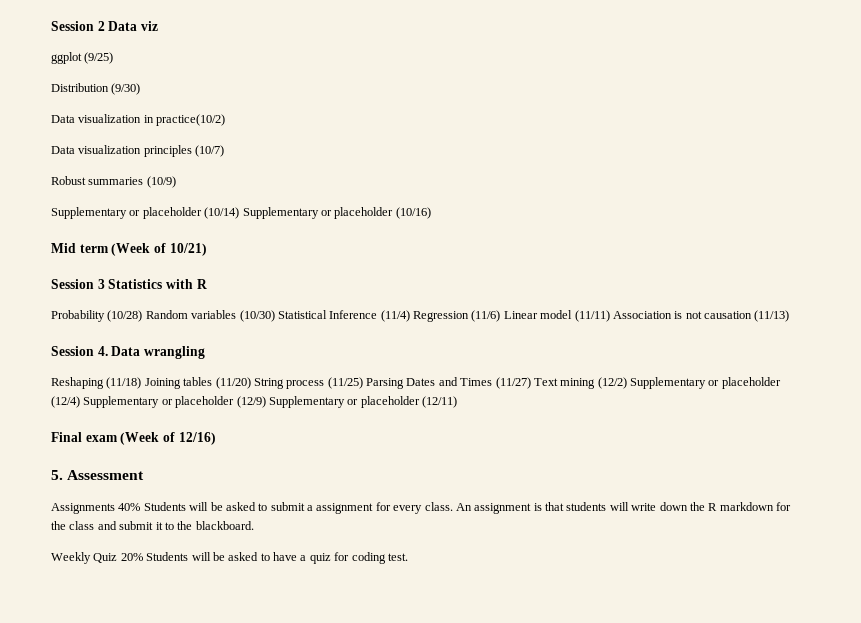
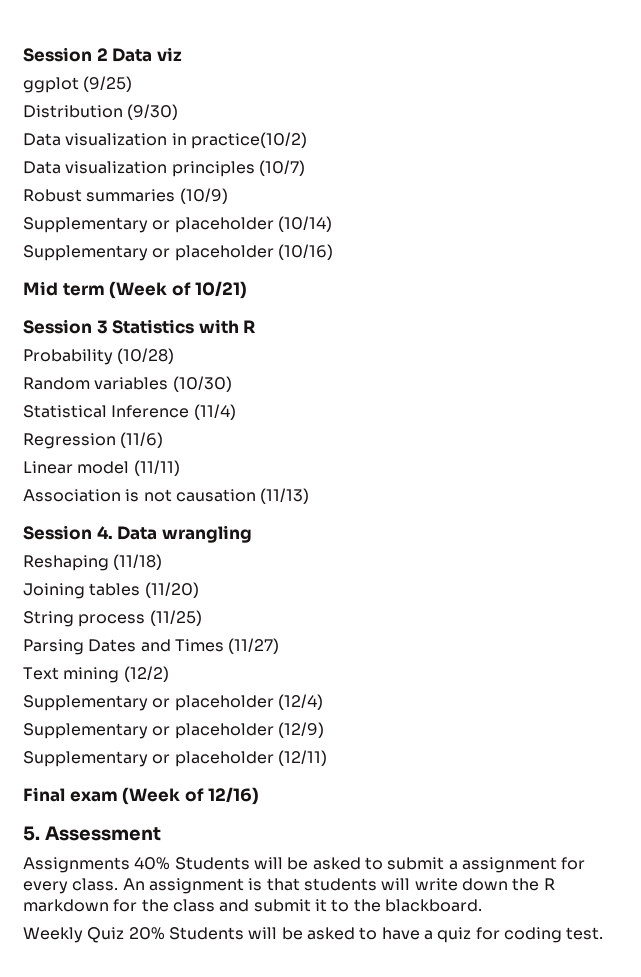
- Supplementary or placeholder (10/14) Supplementary or placeholder (10/16)
+ Supplementary or placeholder (10/14)
+ Supplementary or placeholder (10/16)
- Probability (10/28) Random variables (10/30) Statistical Inference (11/4) Regression (11/6) Linear model (11/11) Association is not causation (11/13)
+ Probability (10/28)
+ Random variables (10/30)
+ Statistical Inference (11/4)
+ Regression (11/6)
+ Linear model (11/11)
+ Association is not causation (11/13)
- Reshaping (11/18) Joining tables (11/20) String process (11/25) Parsing Dates and Times (11/27) Text mining (12/2) Supplementary or placeholder (12/4) Supplementary or placeholder (12/9) Supplementary or placeholder (12/11)
+ Reshaping (11/18)
+ Joining tables (11/20)
+ String process (11/25)
+ Parsing Dates and Times (11/27)
+ Text mining (12/2)
+ Supplementary or placeholder (12/4)
+ Supplementary or placeholder (12/9)
+ Supplementary or placeholder (12/11)

